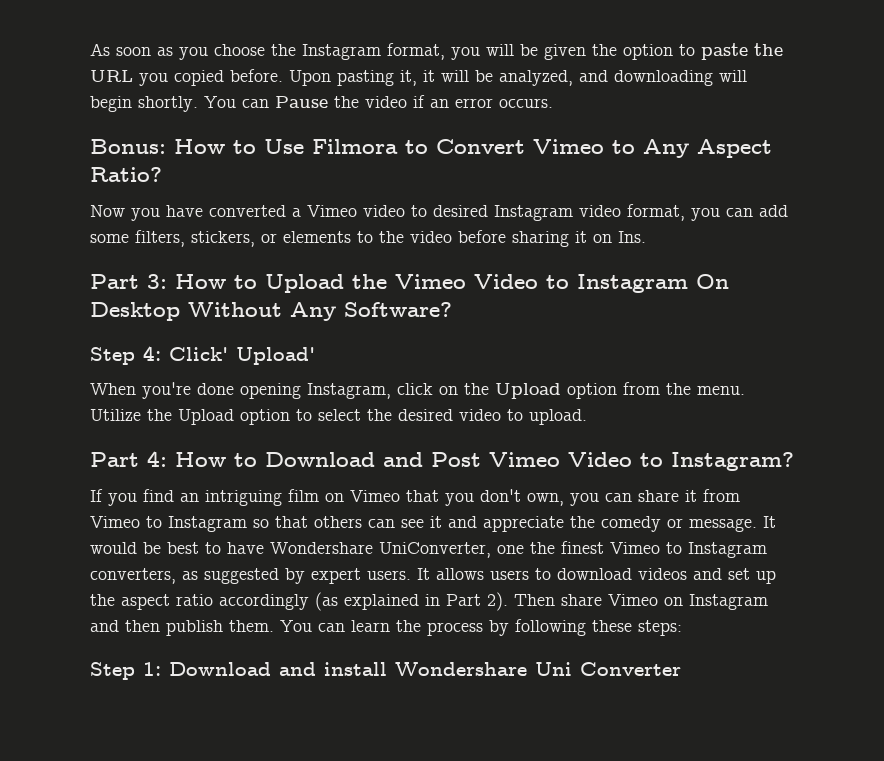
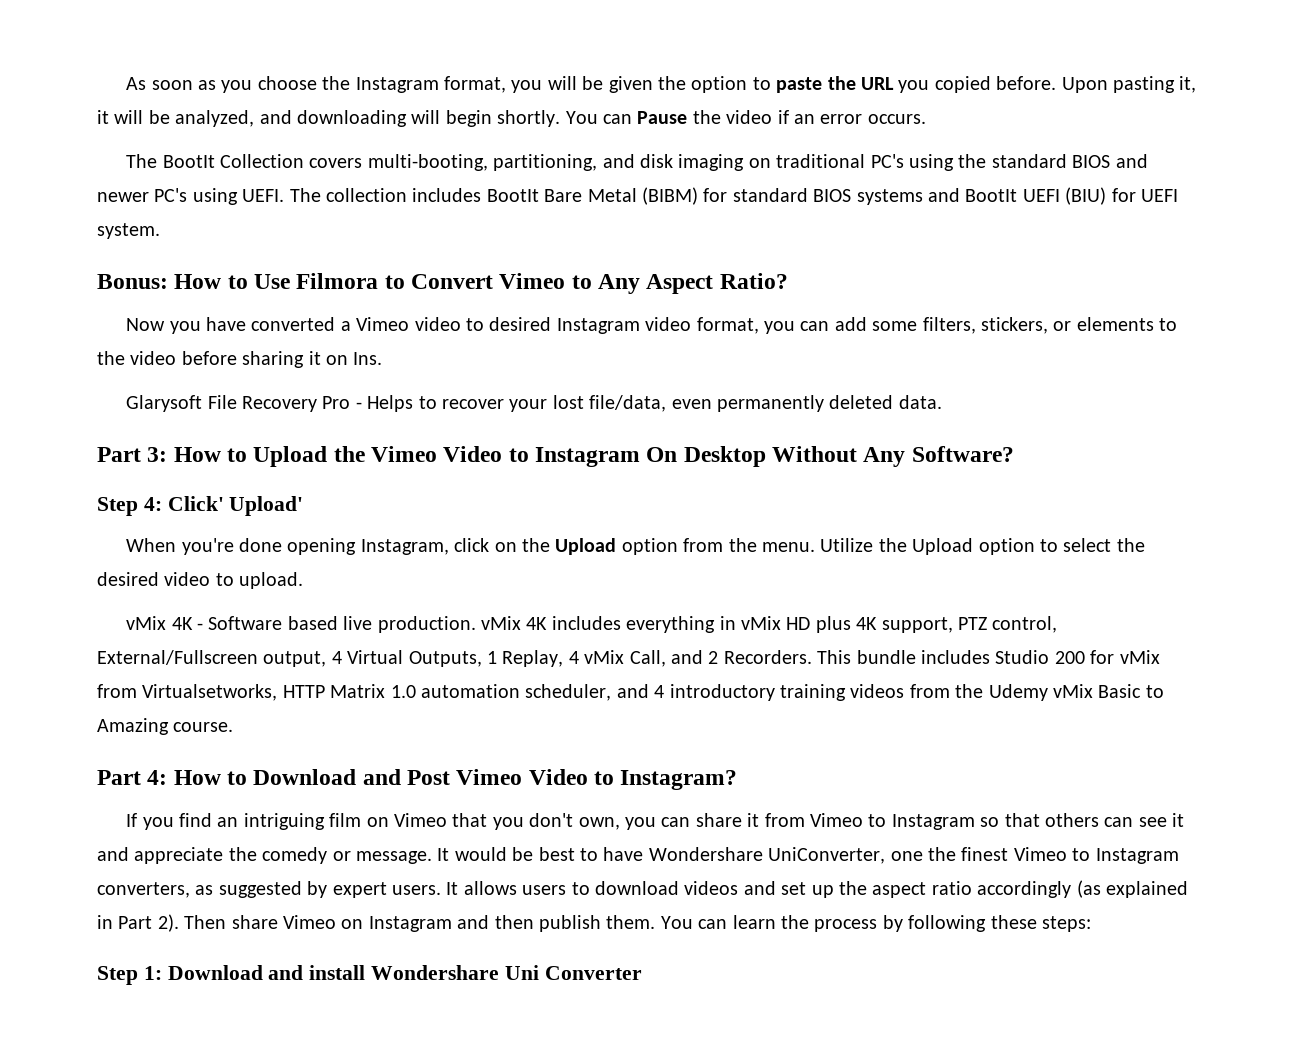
+ The BootIt Collection covers multi-booting, partitioning, and disk imaging on traditional PC's using the standard BIOS and newer PC's using UEFI. The collection includes BootIt Bare Metal (BIBM) for standard BIOS systems and BootIt UEFI (BIU) for UEFI system.
+ Glarysoft File Recovery Pro - Helps to recover your lost file/data, even permanently deleted data.
+ vMix 4K - Software based live production. vMix 4K includes everything in vMix HD plus 4K support, PTZ control, External/Fullscreen output, 4 Virtual Outputs, 1 Replay, 4 vMix Call, and 2 Recorders. This bundle includes Studio 200 for vMix from Virtualsetworks, HTTP Matrix 1.0 automation scheduler, and 4 introductory training videos from the Udemy vMix Basic to Amazing course.

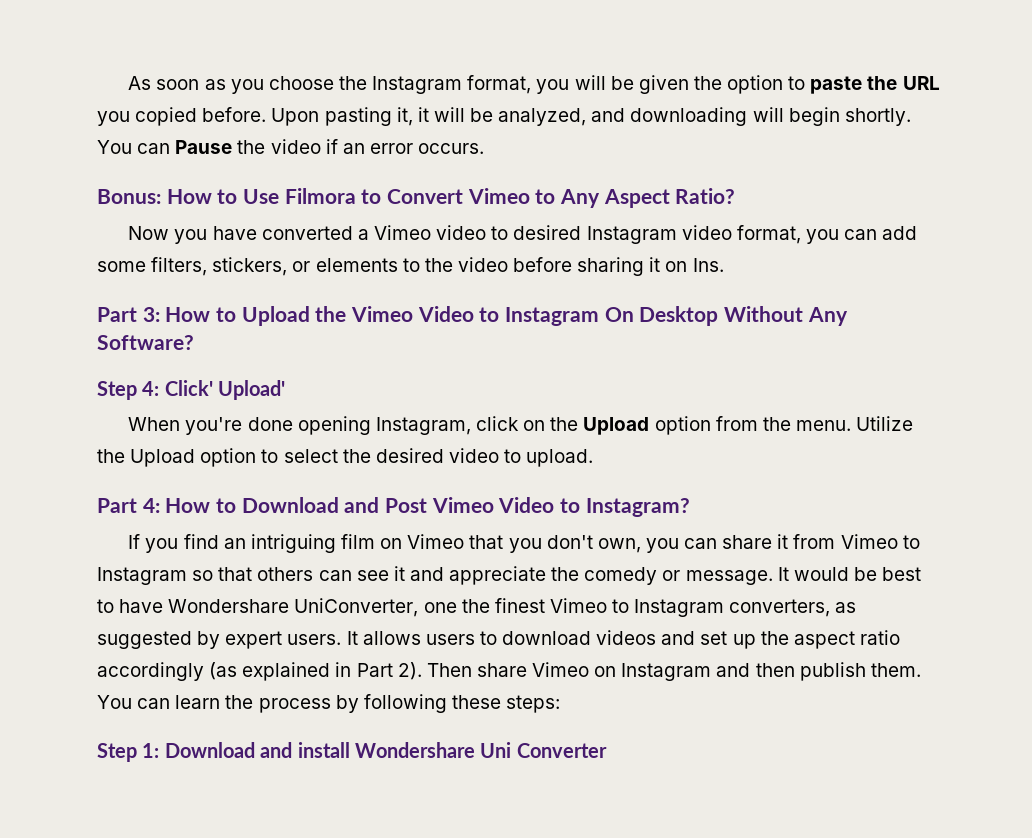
- The BootIt Collection covers multi-booting, partitioning, and disk imaging on traditional PC's using the standard BIOS and newer PC's using UEFI. The collection includes BootIt Bare Metal (BIBM) for standard BIOS systems and BootIt UEFI (BIU) for UEFI system.
- Glarysoft File Recovery Pro - Helps to recover your lost file/data, even permanently deleted data.
- vMix 4K - Software based live production. vMix 4K includes everything in vMix HD plus 4K support, PTZ control, External/Fullscreen output, 4 Virtual Outputs, 1 Replay, 4 vMix Call, and 2 Recorders. This bundle includes Studio 200 for vMix from Virtualsetworks, HTTP Matrix 1.0 automation scheduler, and 4 introductory training videos from the Udemy vMix Basic to Amazing course.

